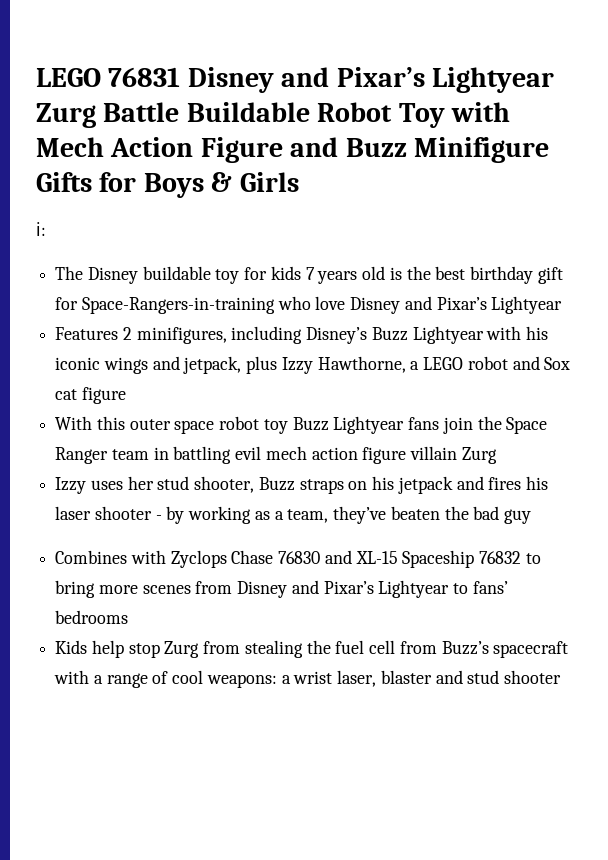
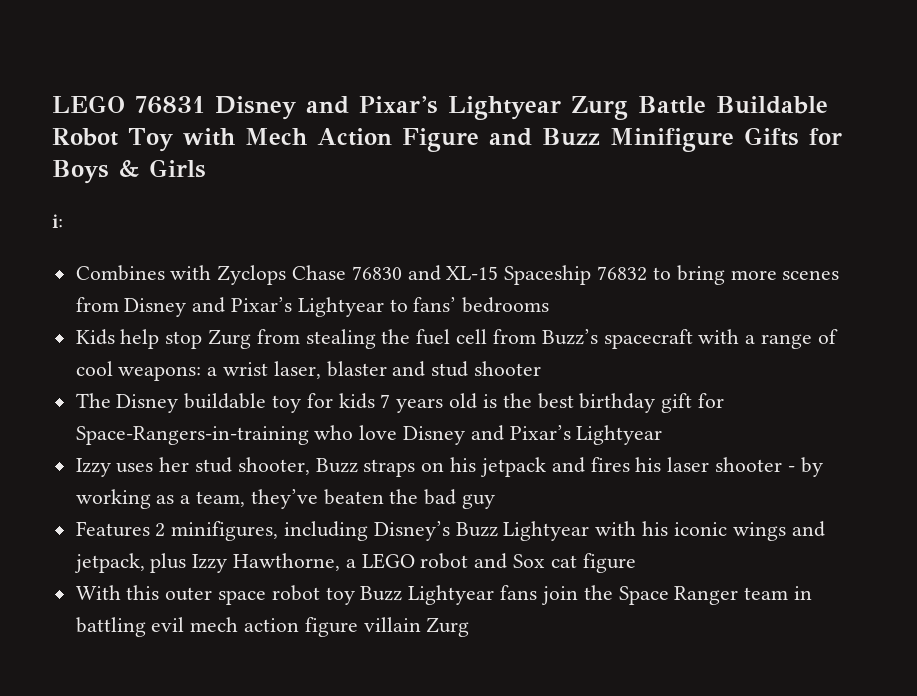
- The Disney buildable toy for kids 7 years old is the best birthday gift for Space-Rangers-in-training who love Disney and Pixar’s Lightyear
- Features 2 minifigures, including Disney’s Buzz Lightyear with his iconic wings and jetpack, plus Izzy Hawthorne, a LEGO robot and Sox cat figure
- With this outer space robot toy Buzz Lightyear fans join the Space Ranger team in battling evil mech action figure villain Zurg
- Izzy uses her stud shooter, Buzz straps on his jetpack and fires his laser shooter - by working as a team, they’ve beaten the bad guy
+ The Disney buildable toy for kids 7 years old is the best birthday gift for Space-Rangers-in-training who love Disney and Pixar’s Lightyear
+ Izzy uses her stud shooter, Buzz straps on his jetpack and fires his laser shooter - by working as a team, they’ve beaten the bad guy
+ Features 2 minifigures, including Disney’s Buzz Lightyear with his iconic wings and jetpack, plus Izzy Hawthorne, a LEGO robot and Sox cat figure
+ With this outer space robot toy Buzz Lightyear fans join the Space Ranger team in battling evil mech action figure villain Zurg

